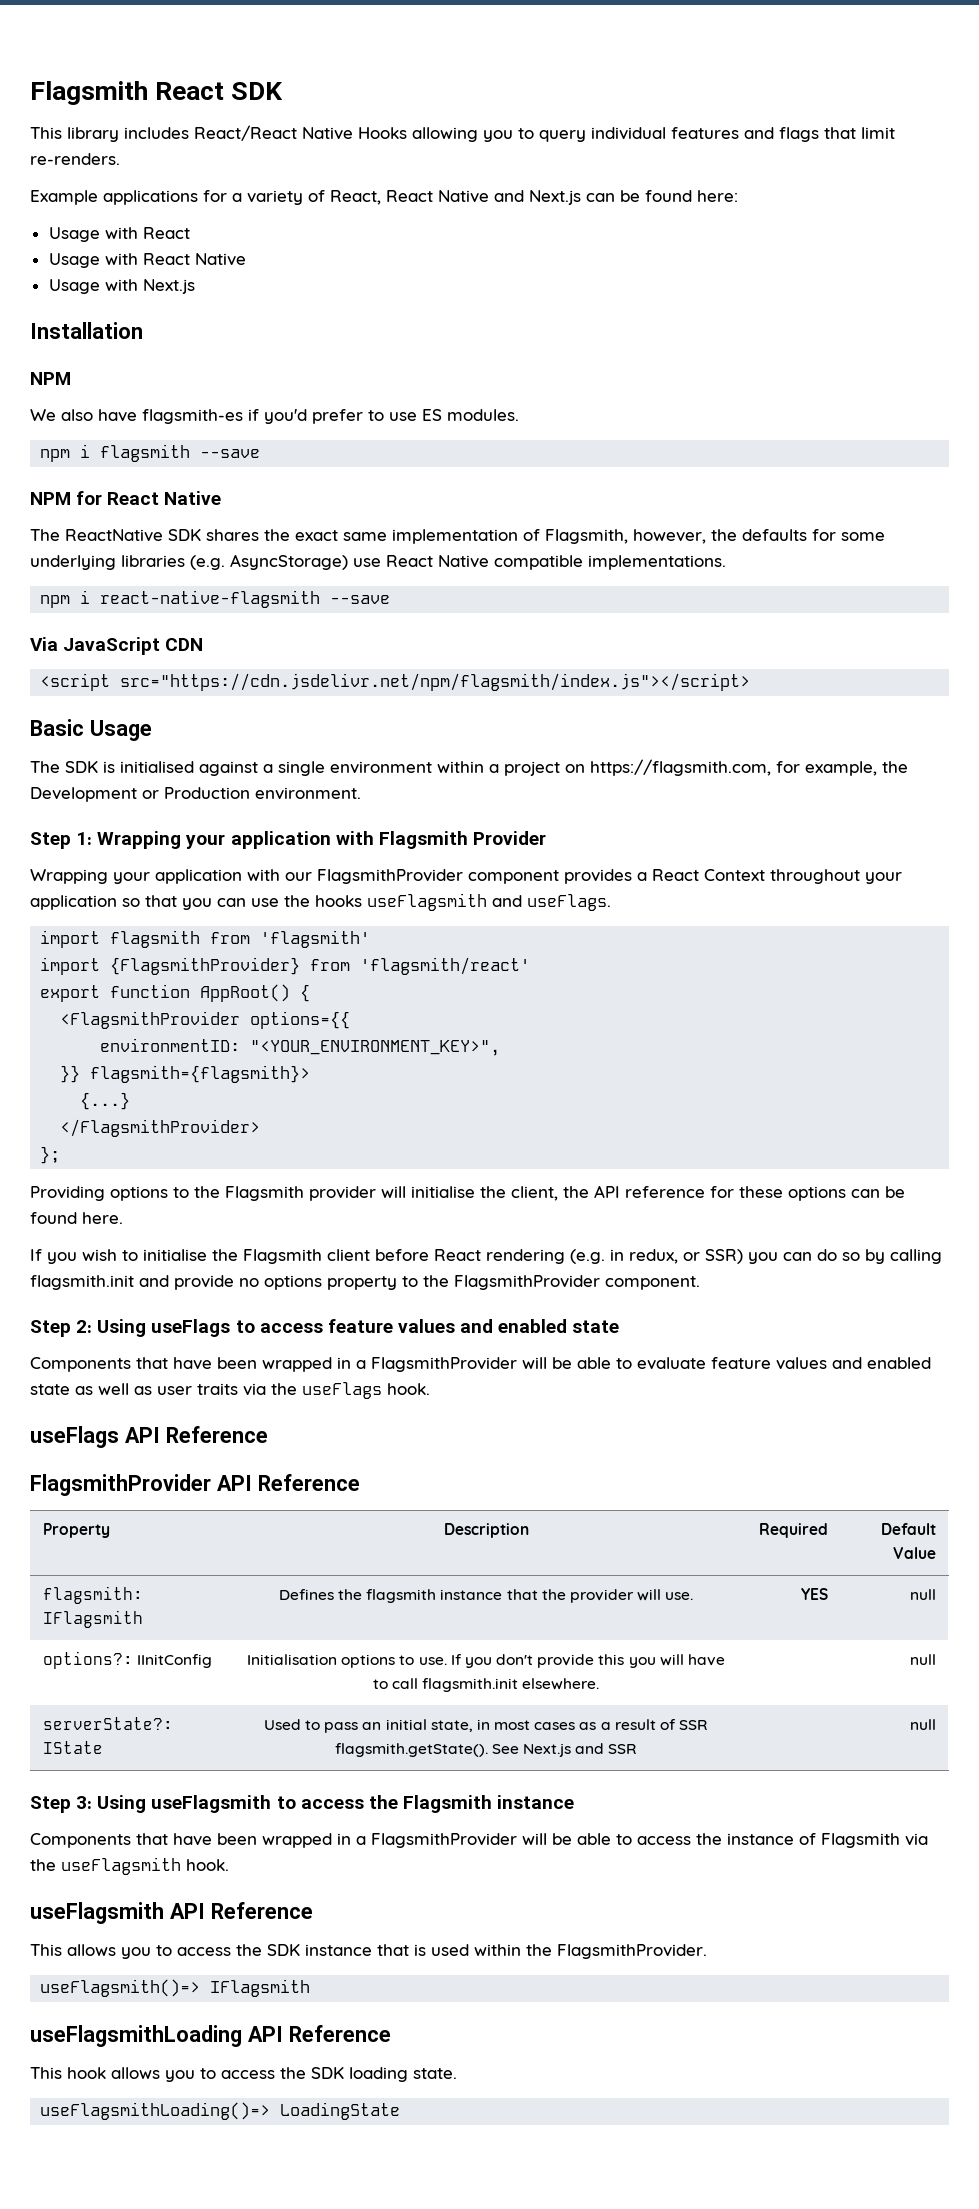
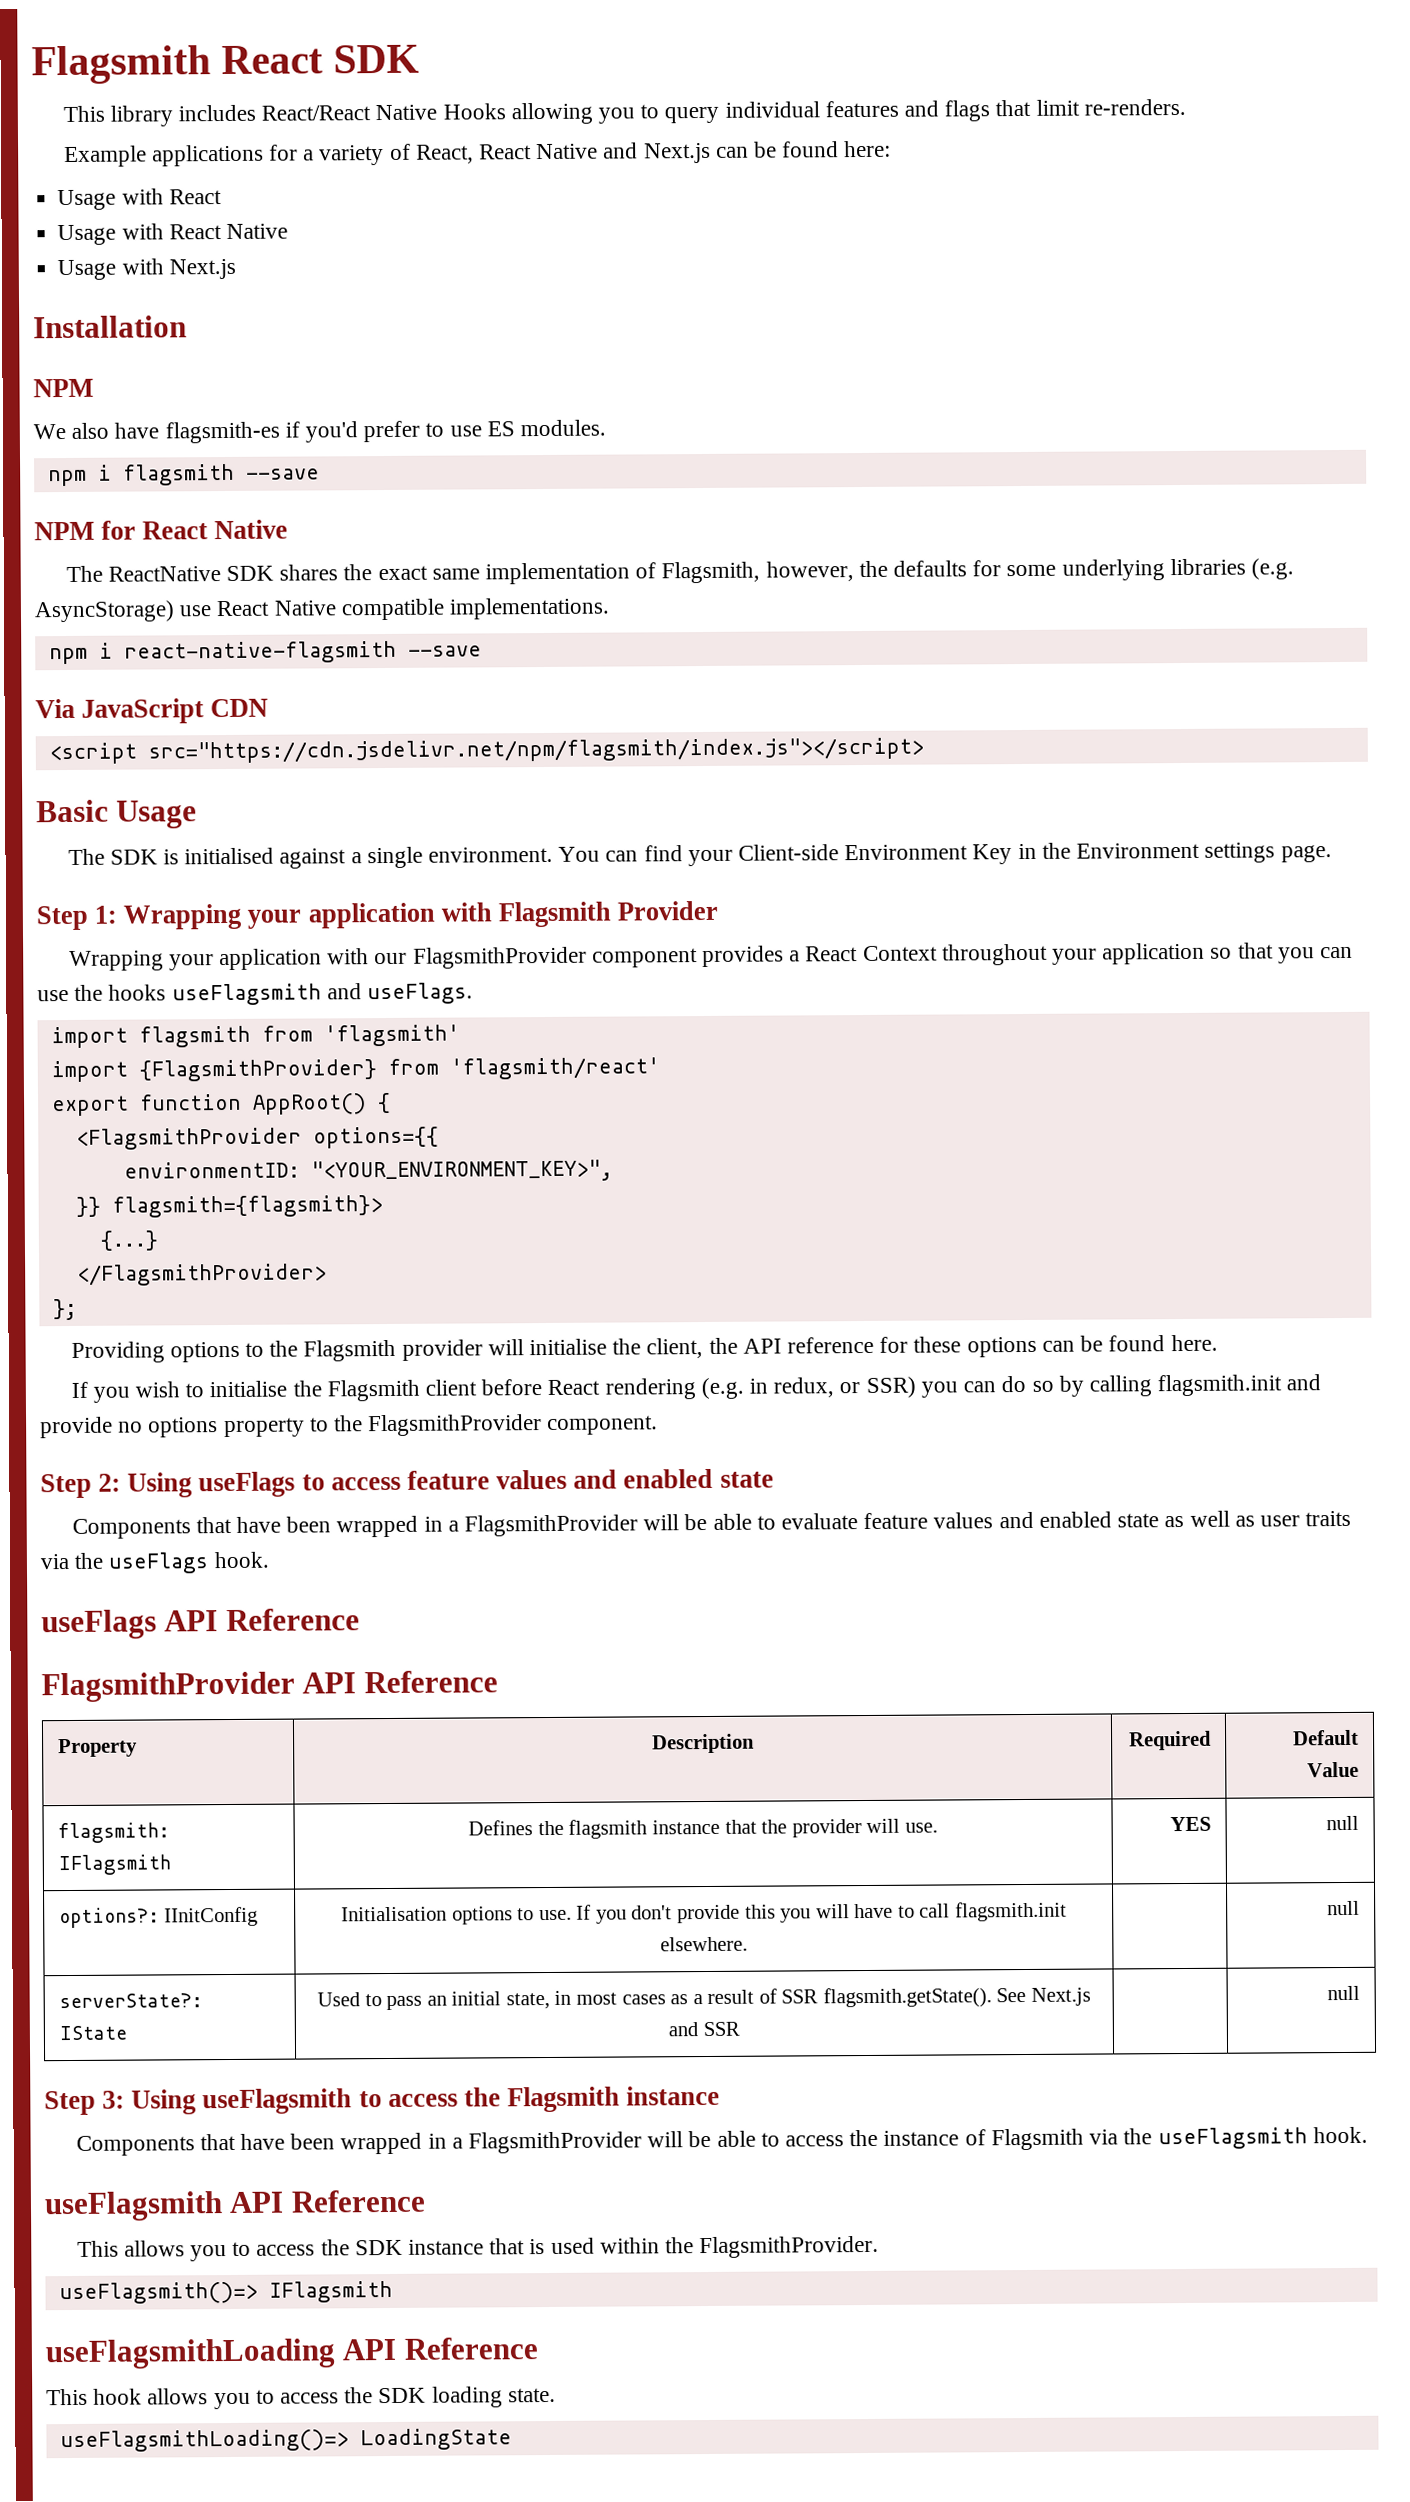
- The SDK is initialised against a single environment within a project on https://flagsmith.com, for example, the Development or Production environment.
+ The SDK is initialised against a single environment. You can find your Client-side Environment Key in the Environment settings page.

